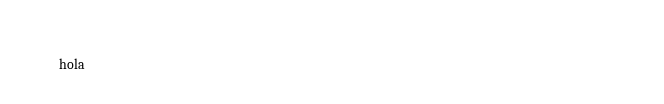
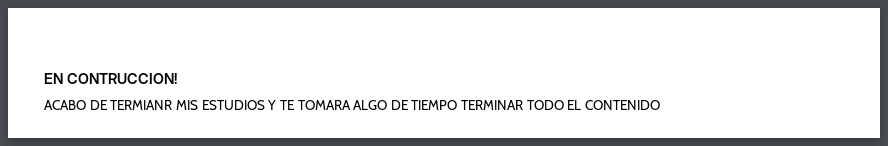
- hola
+ EN CONTRUCCION!
+ ACABO DE TERMIANR MIS ESTUDIOS Y TE TOMARA ALGO DE TIEMPO TERMINAR TODO EL CONTENIDO

